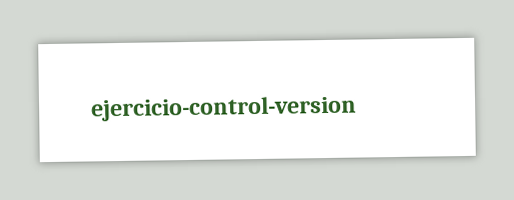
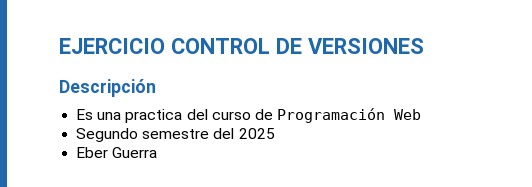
- ejercicio-control-version
+ EJERCICIO CONTROL DE VERSIONES
+ Descripción
+ Es una practica del curso de Programación Web
+ Segundo semestre del 2025
+ Eber Guerra

